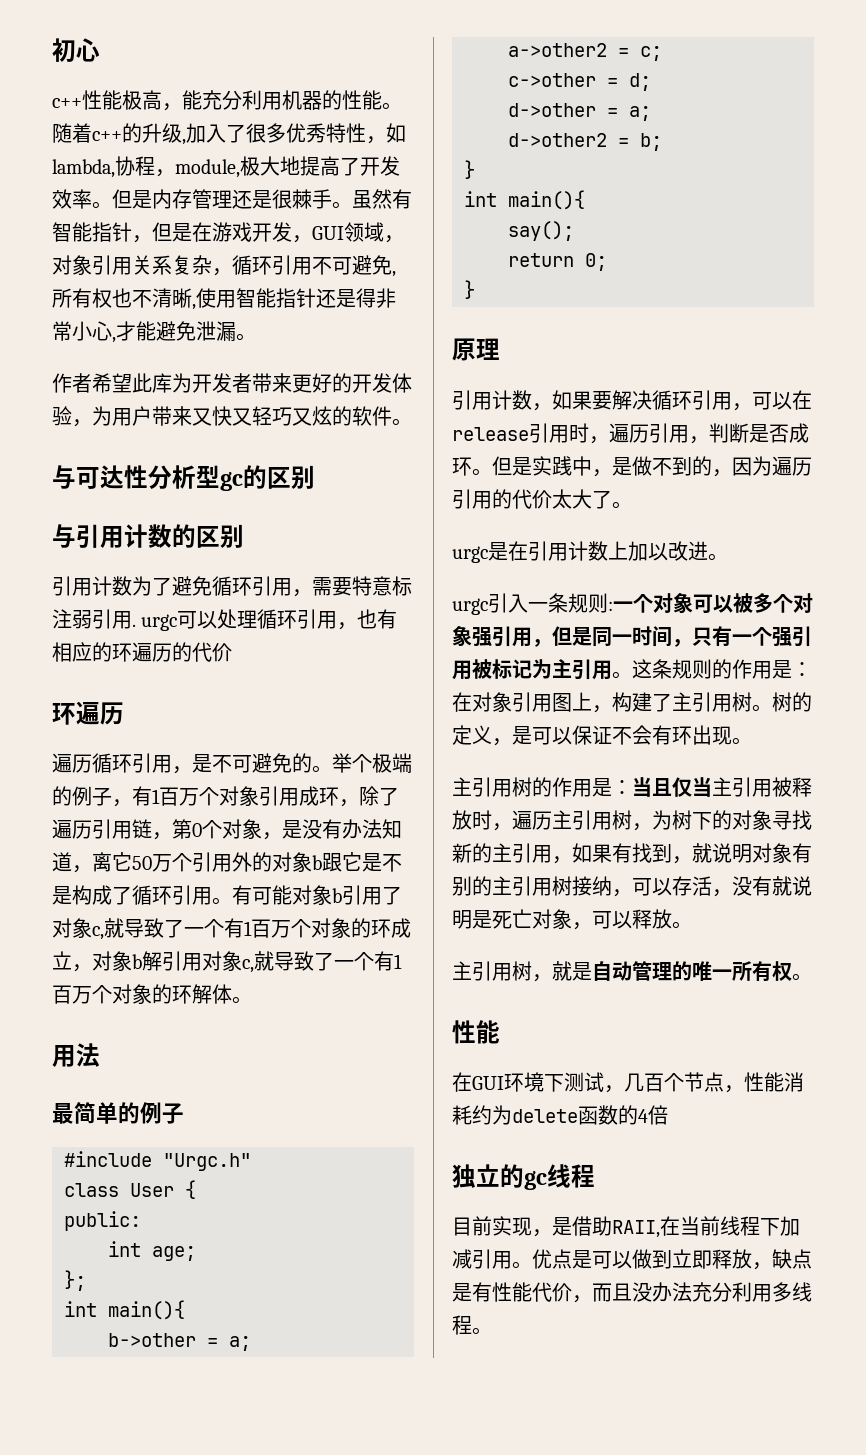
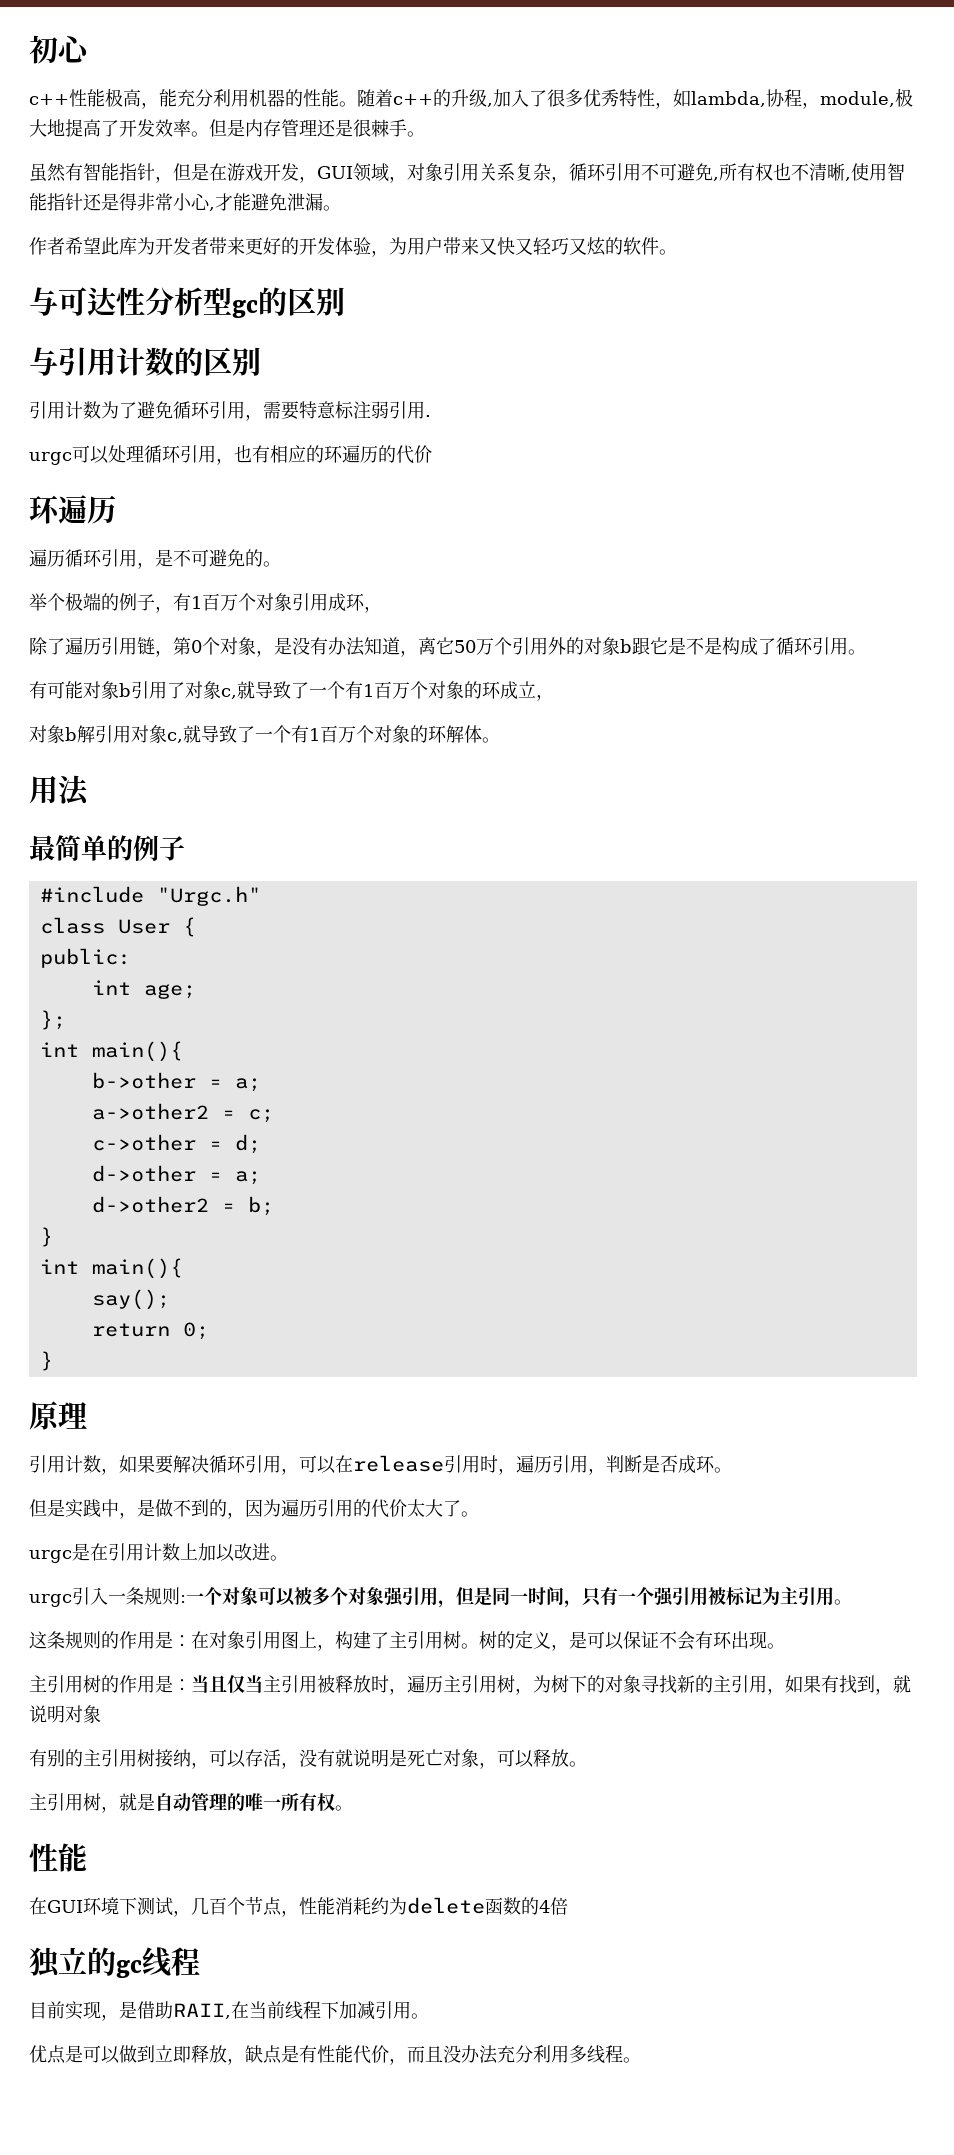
- 但是内存管理还是很棘手。虽然有智能指针，但是在游戏开发，GUI领域，对象引用关系复杂，循环引用不可避免,所有权也不清晰,使用智能指针还是得非常小心,才能避免泄漏。
+ 但是内存管理还是很棘手。
+ 虽然有智能指针，但是在游戏开发，GUI领域，对象引用关系复杂，循环引用不可避免,所有权也不清晰,使用智能指针还是得非常小心,才能避免泄漏。
- 引用计数为了避免循环引用，需要特意标注弱引用. urgc可以处理循环引用，也有相应的环遍历的代价
+ 引用计数为了避免循环引用，需要特意标注弱引用.
+ urgc可以处理循环引用，也有相应的环遍历的代价
- 遍历循环引用，是不可避免的。举个极端的例子，有1百万个对象引用成环，除了遍历引用链，第0个对象，是没有办法知道，离它50万个引用外的对象b跟它是不是构成了循环引用。有可能对象b引用了对象c,就导致了一个有1百万个对象的环成立，对象b解引用对象c,就导致了一个有1百万个对象的环解体。
+ 遍历循环引用，是不可避免的。
+ 举个极端的例子，有1百万个对象引用成环，
+ 除了遍历引用链，第0个对象，是没有办法知道，离它50万个引用外的对象b跟它是不是构成了循环引用。
+ 有可能对象b引用了对象c,就导致了一个有1百万个对象的环成立，
+ 对象b解引用对象c,就导致了一个有1百万个对象的环解体。
- 引用计数，如果要解决循环引用，可以在release引用时，遍历引用，判断是否成环。但是实践中，是做不到的，因为遍历引用的代价太大了。
+ 引用计数，如果要解决循环引用，可以在release引用时，遍历引用，判断是否成环。
+ 但是实践中，是做不到的，因为遍历引用的代价太大了。
- urgc引入一条规则:一个对象可以被多个对象强引用，但是同一时间，只有一个强引用被标记为主引用。这条规则的作用是：在对象引用图上，构建了主引用树。
+ urgc引入一条规则:一个对象可以被多个对象强引用，但是同一时间，只有一个强引用被标记为主引用。
+ 这条规则的作用是：在对象引用图上，构建了主引用树。
- 主引用树的作用是：当且仅当主引用被释放时，遍历主引用树，为树下的对象寻找新的主引用，如果有找到，就说明对象有别的主引用树接纳，可以存活，没有就说明是死亡对象，可以释放。
+ 主引用树的作用是：当且仅当主引用被释放时，遍历主引用树，为树下的对象寻找新的主引用，如果有找到，就说明对象
+ 有别的主引用树接纳，可以存活，没有就说明是死亡对象，可以释放。
- 目前实现，是借助RAII,在当前线程下加减引用。优点是可以做到立即释放，缺点是有性能代价，而且没办法充分利用多线程。
+ 目前实现，是借助RAII,在当前线程下加减引用。
+ 优点是可以做到立即释放，缺点是有性能代价，而且没办法充分利用多线程。

